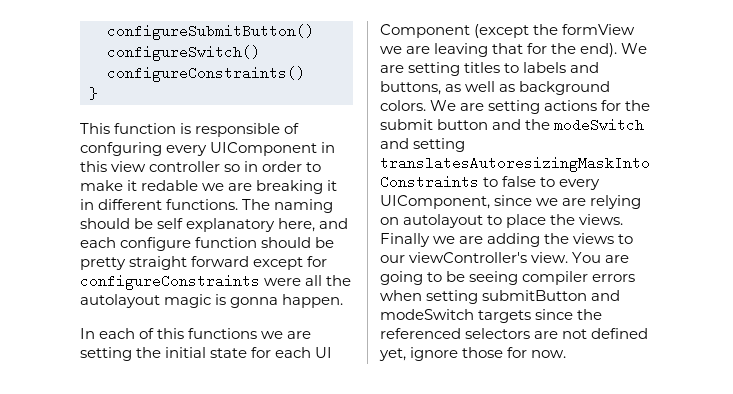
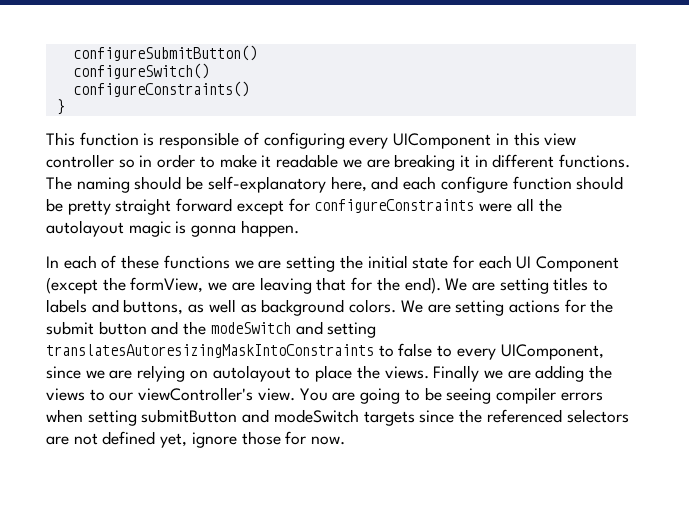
- This function is responsible of confguring every UIComponent in this view controller so in order to make it redable we are breaking it in different functions.
+ This function is responsible of configuring every UIComponent in this view controller so in order to make it readable we are breaking it in different functions.
- The naming should be self explanatory here, and each configure function should be pretty straight forward except for configureConstraints were all the autolayout magic is gonna happen.
+ The naming should be self-explanatory here, and each configure function should be pretty straight forward except for configureConstraints were all the autolayout magic is gonna happen.
- In each of this functions we are setting the initial state for each UI Component (except the formView we are leaving that for the end).
+ In each of these functions we are setting the initial state for each UI Component (except the formView, we are leaving that for the end).

